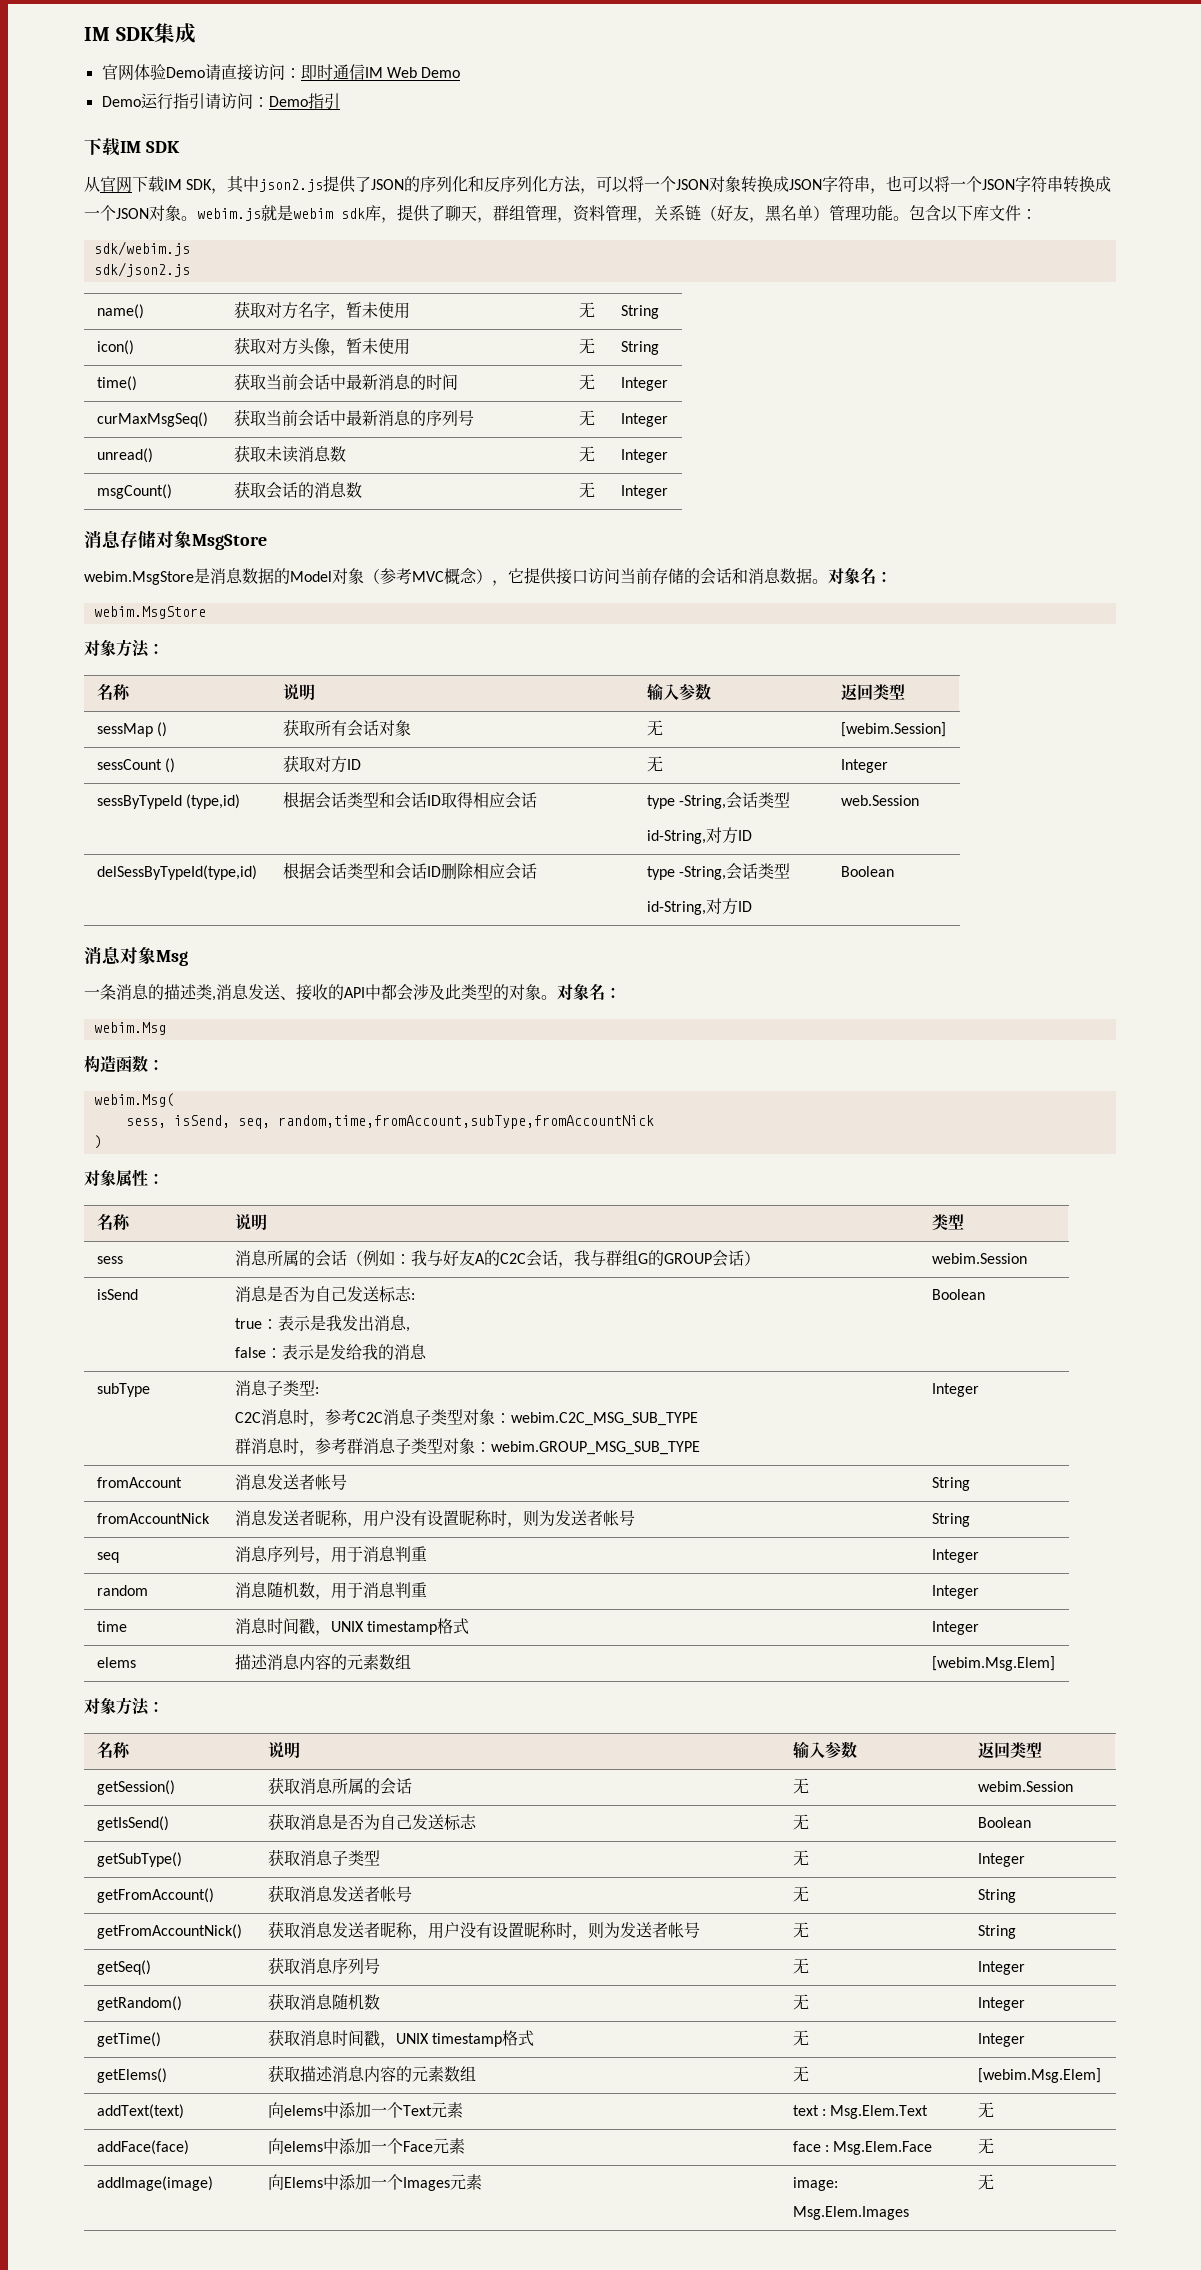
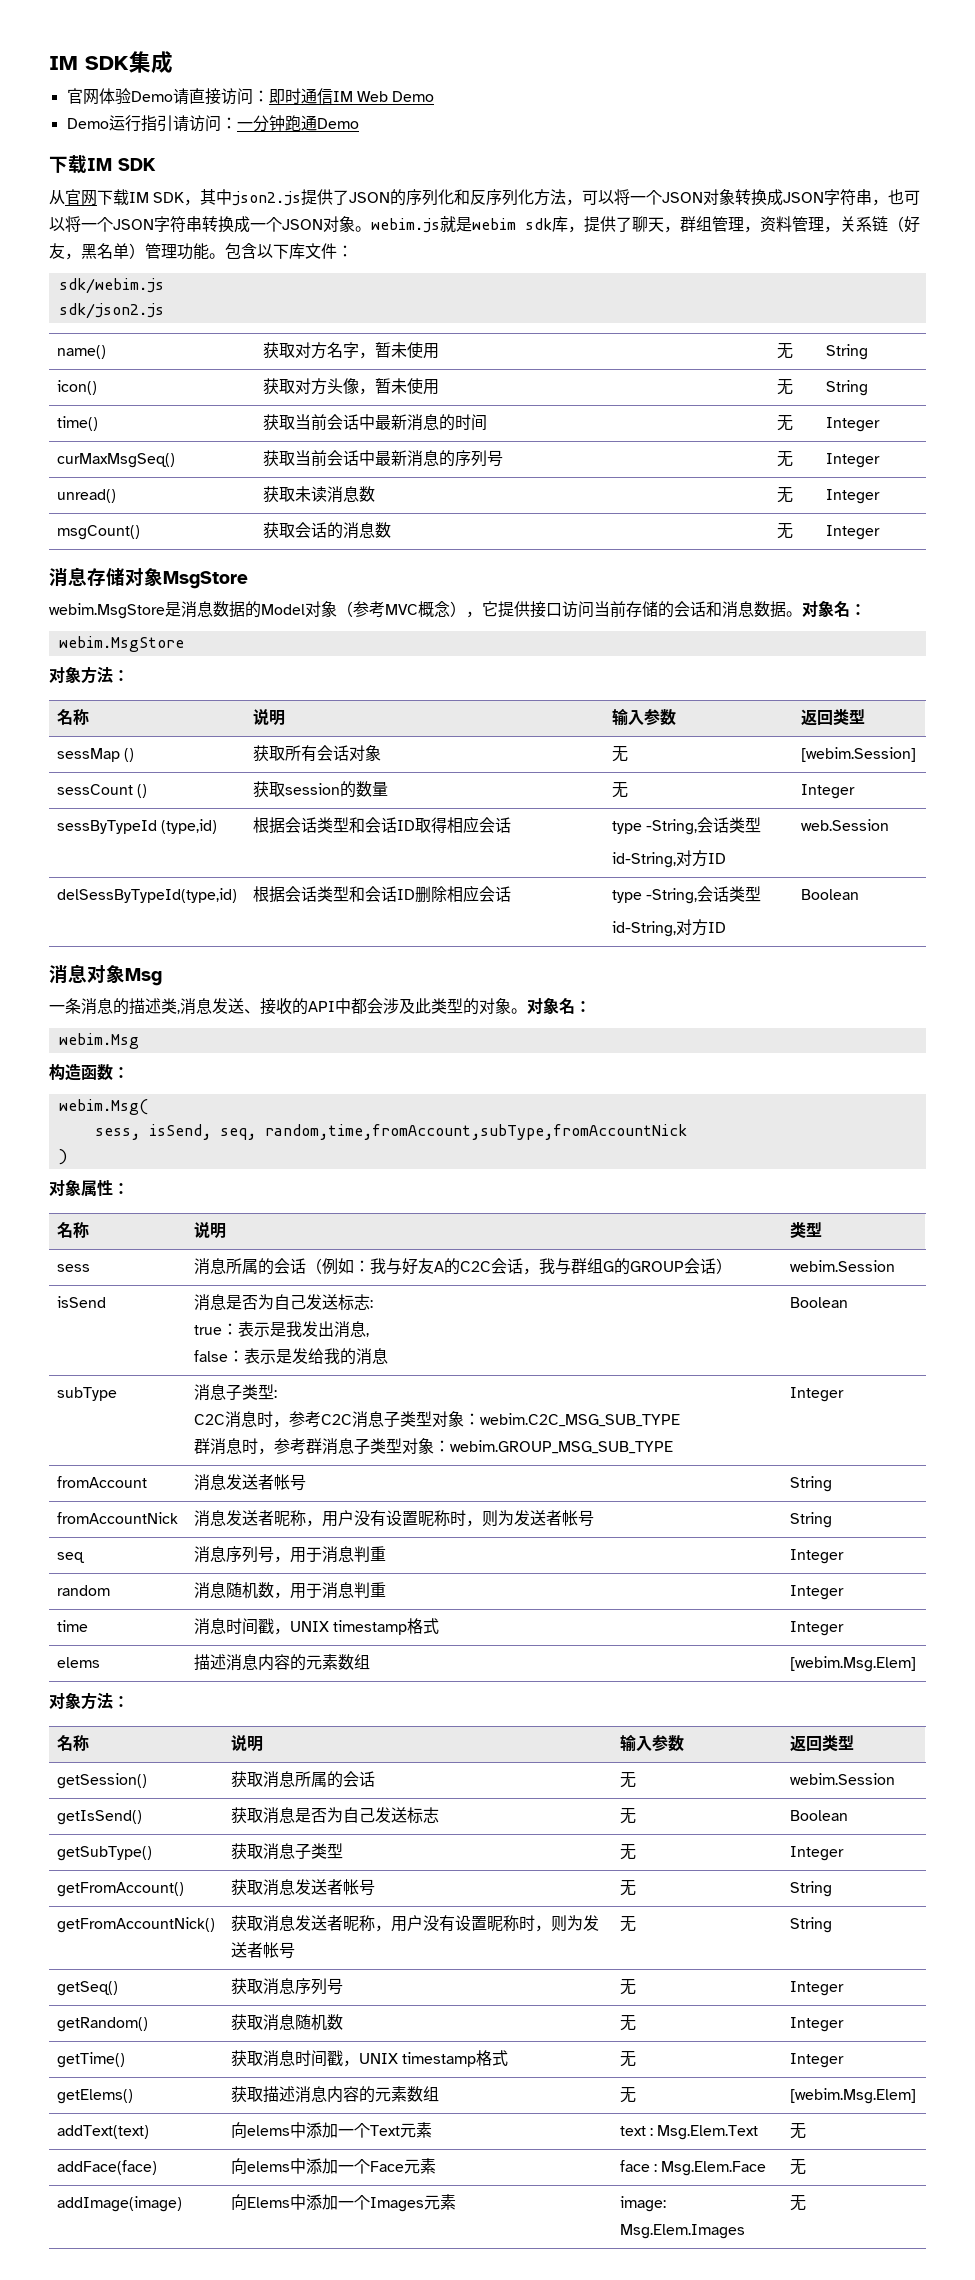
- Demo运行指引请访问：Demo指引
+ Demo运行指引请访问：一分钟跑通Demo
- sessCount () | 获取对方ID | 无 | Integer
+ sessCount () | 获取session的数量 | 无 | Integer

